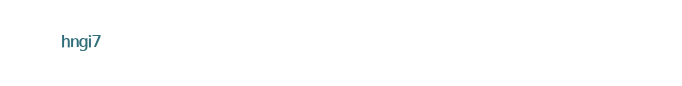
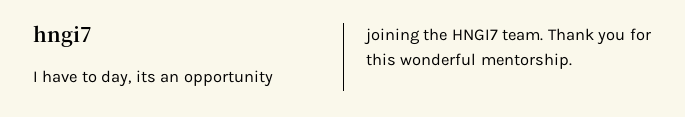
+ I have to day, its an opportunity joining the HNGI7 team. Thank you for this wonderful mentorship.

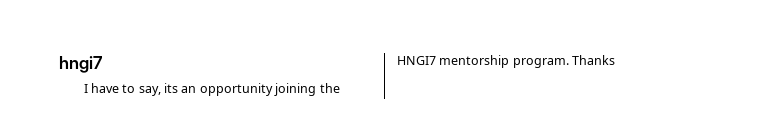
- I have to day, its an opportunity joining the HNGI7 team. Thank you for this wonderful mentorship.
+ I have to say, its an opportunity joining the HNGI7 mentorship program. Thanks

